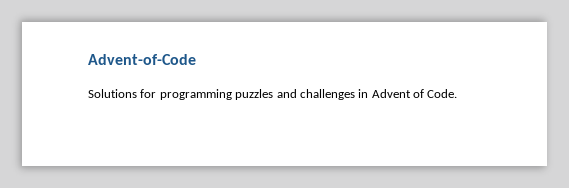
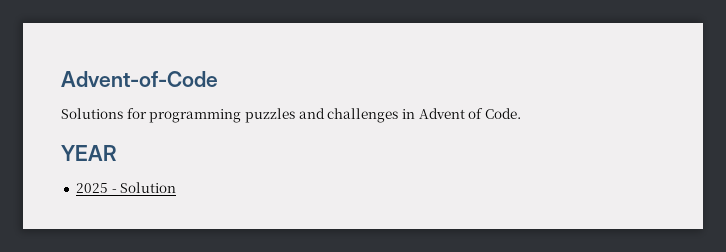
+ YEAR
+ 2025 - Solution

